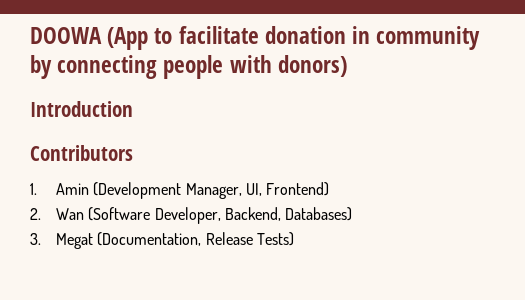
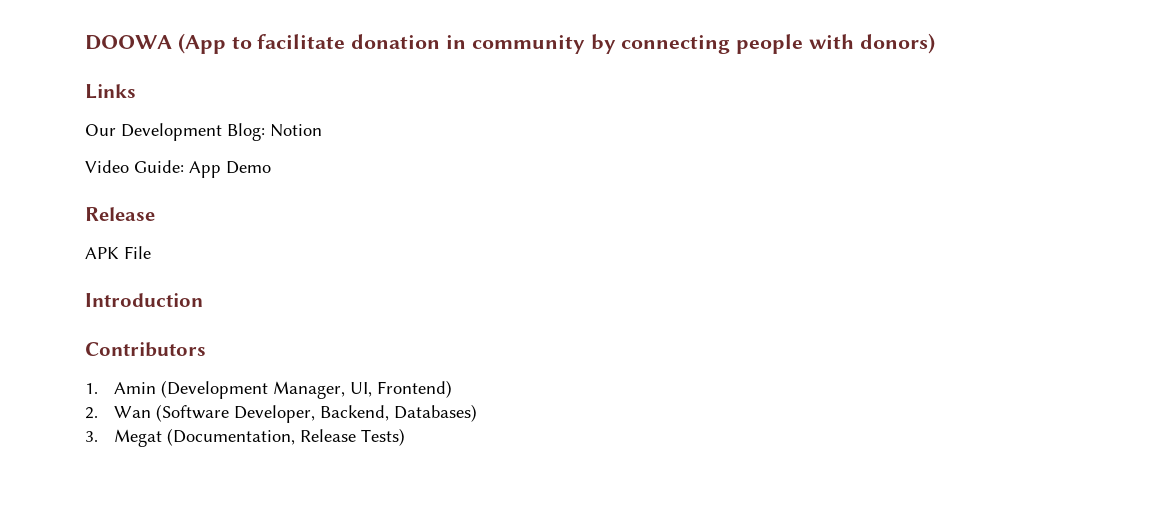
+ Links
+ Our Development Blog: Notion
+ Video Guide: App Demo
+ Release
+ APK File

